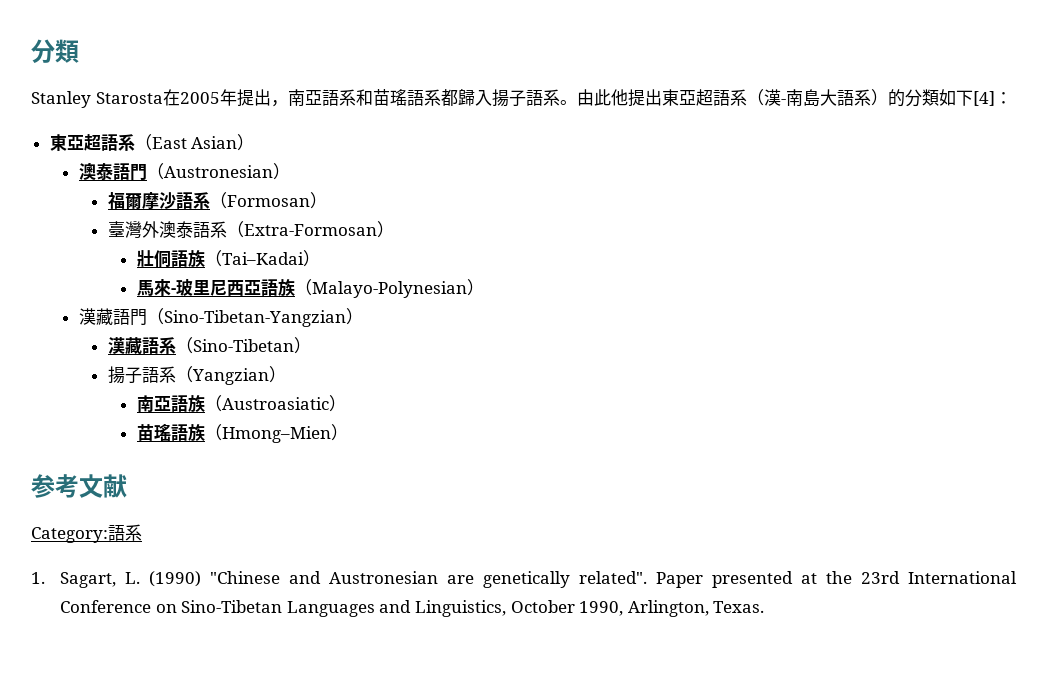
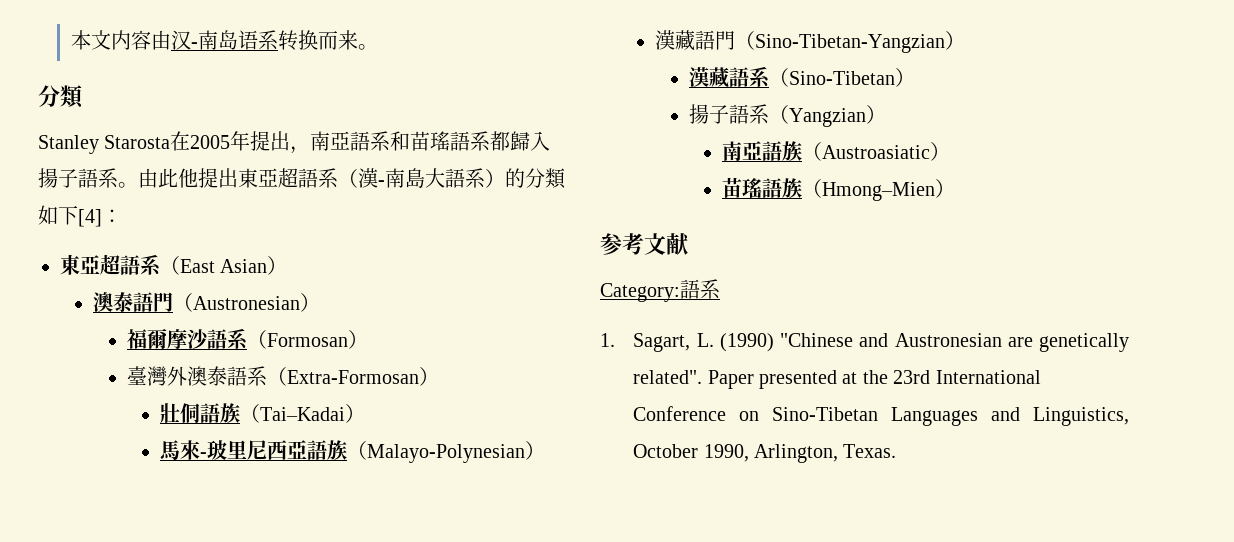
+ 本文内容由汉-南岛语系转换而来。

